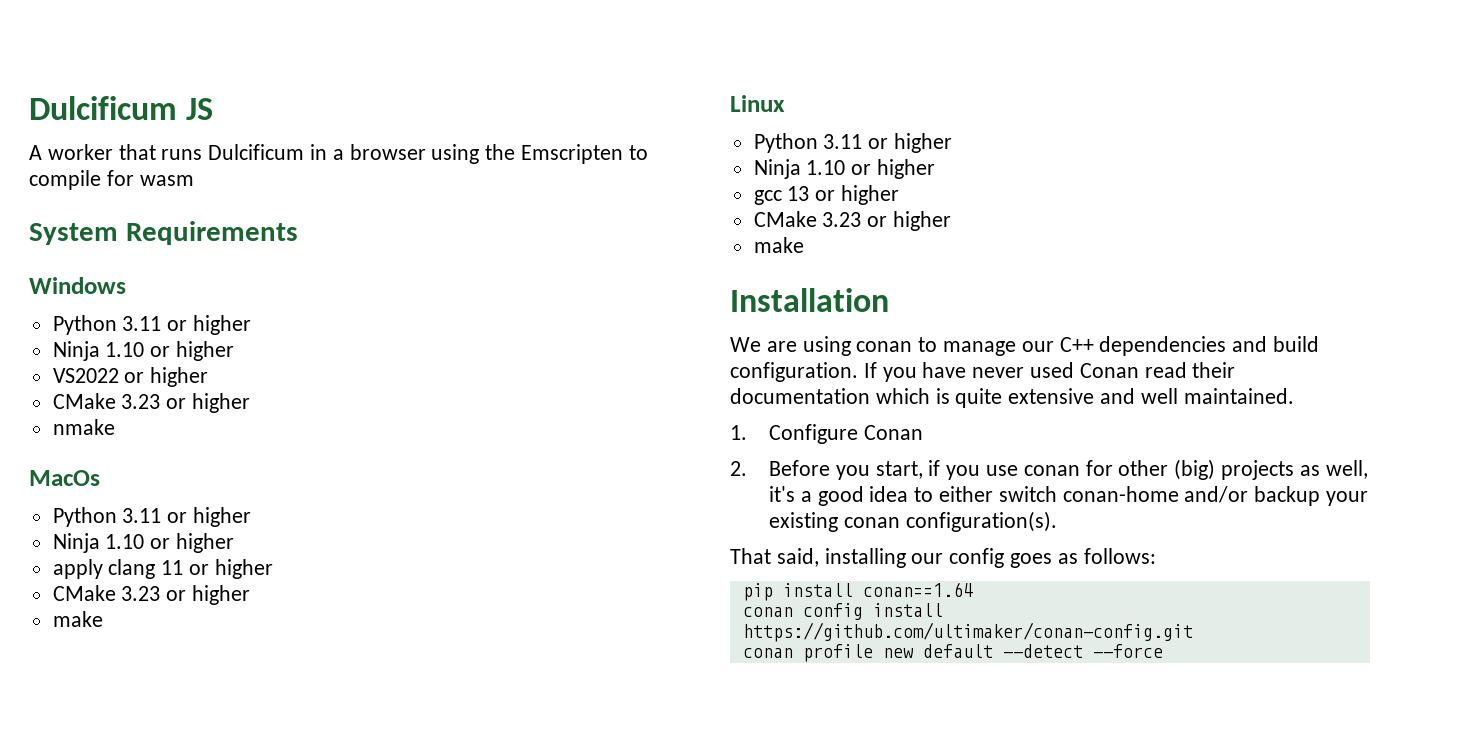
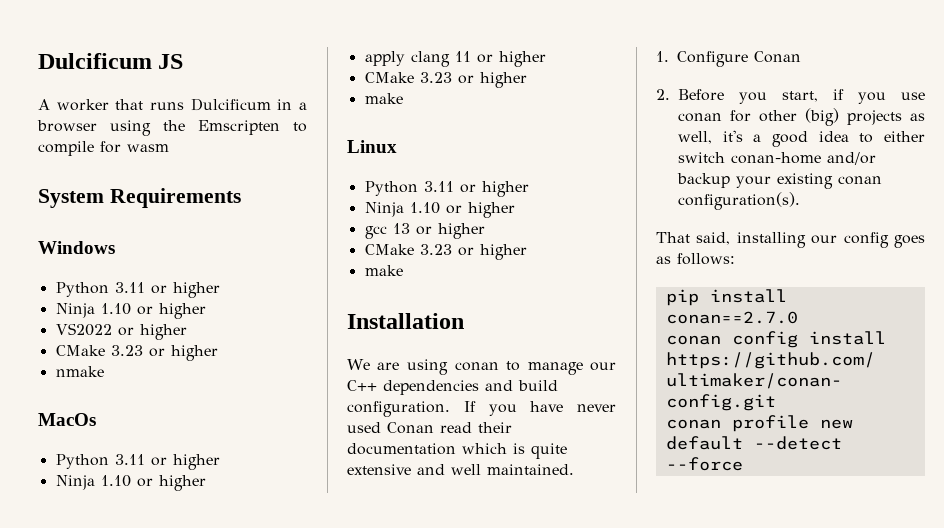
- pip install conan==1.64
+ pip install conan==2.7.0

